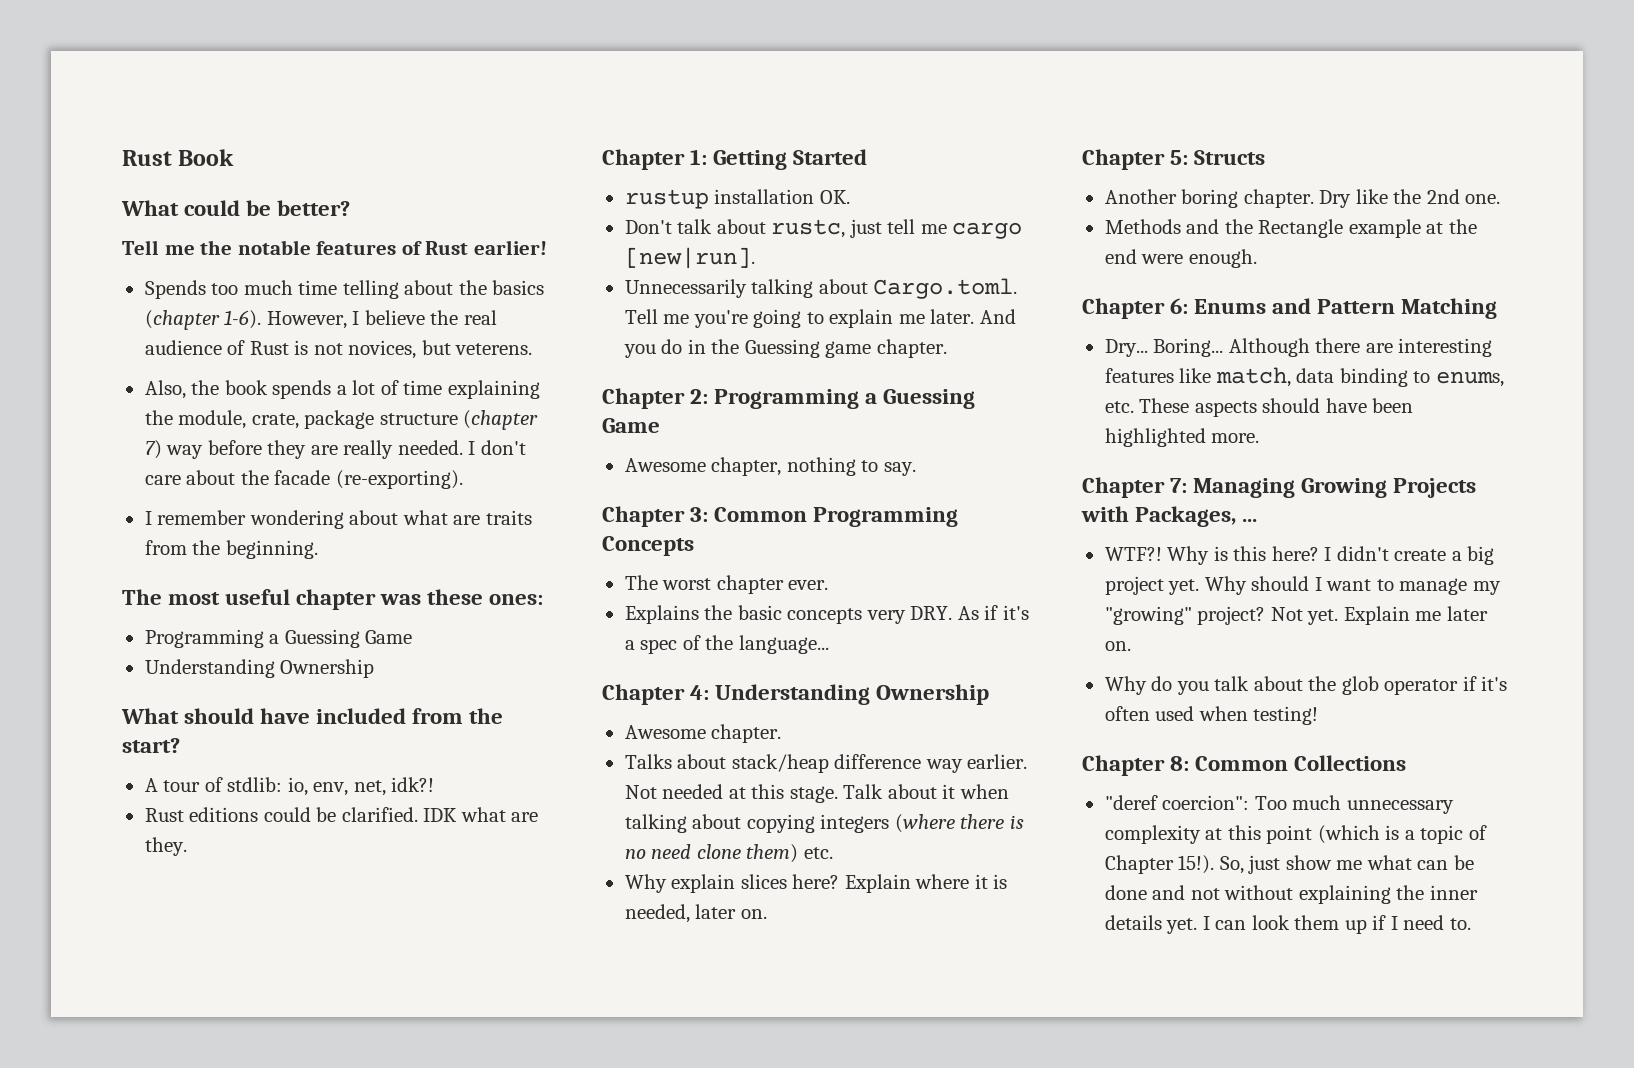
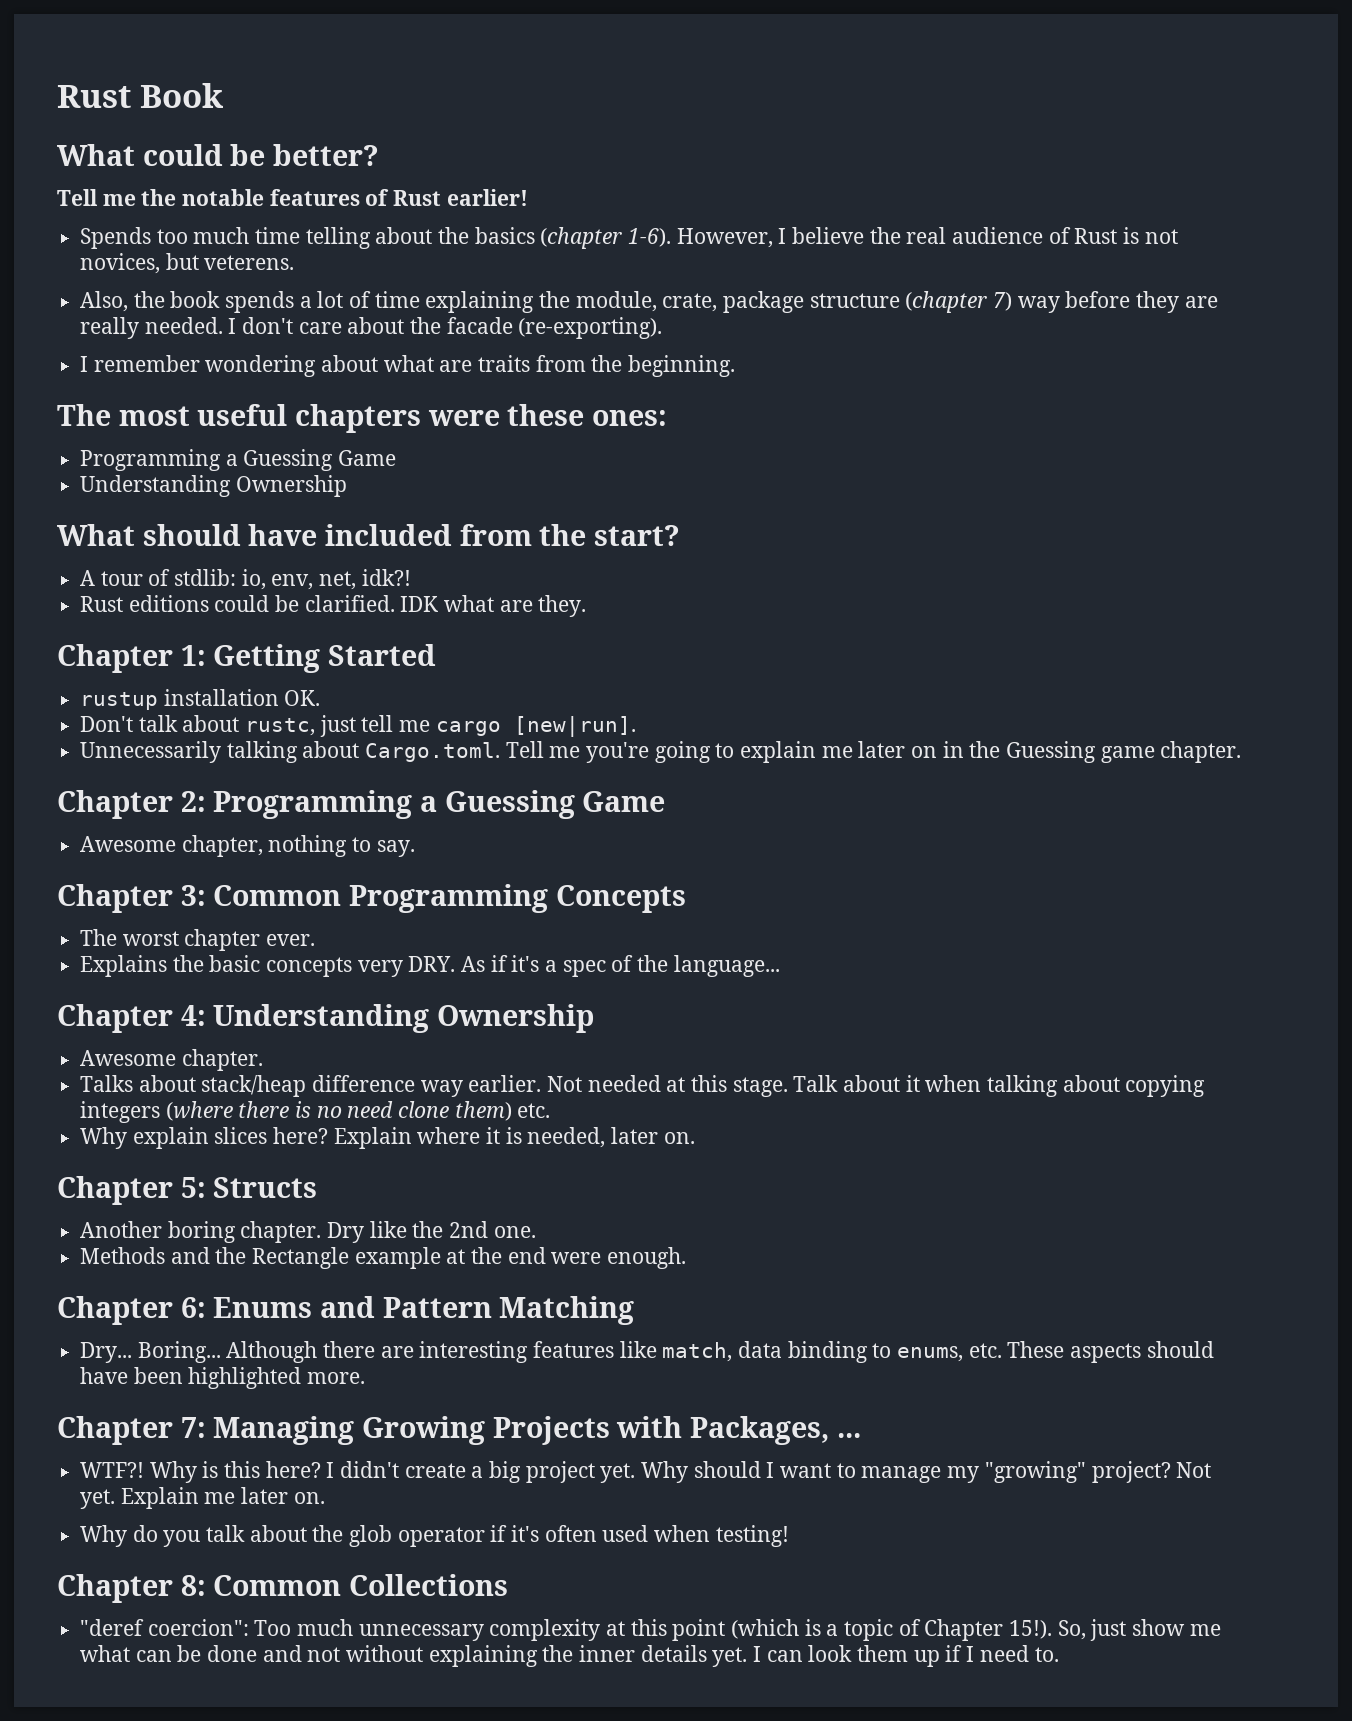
- The most useful chapter was these ones:
+ The most useful chapters were these ones:
- Unnecessarily talking about Cargo.toml. Tell me you're going to explain me later. And you do in the Guessing game chapter.
+ Unnecessarily talking about Cargo.toml. Tell me you're going to explain me later on in the Guessing game chapter.

